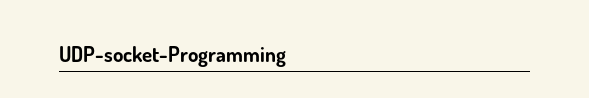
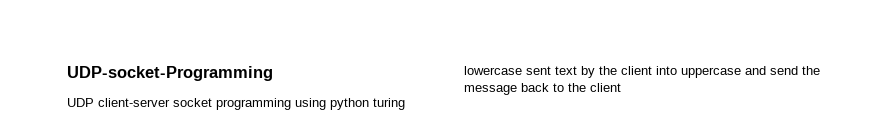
+ UDP client-server socket programming using python turing lowercase sent text by the client into uppercase and send the message back to the client

